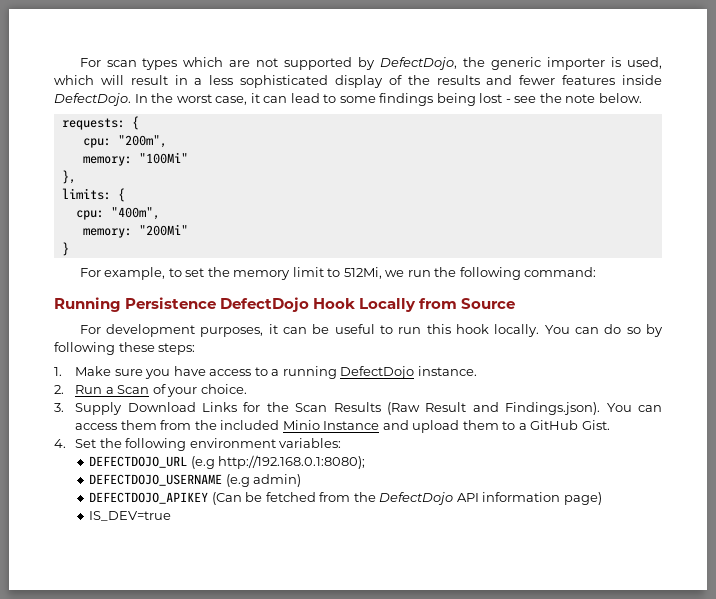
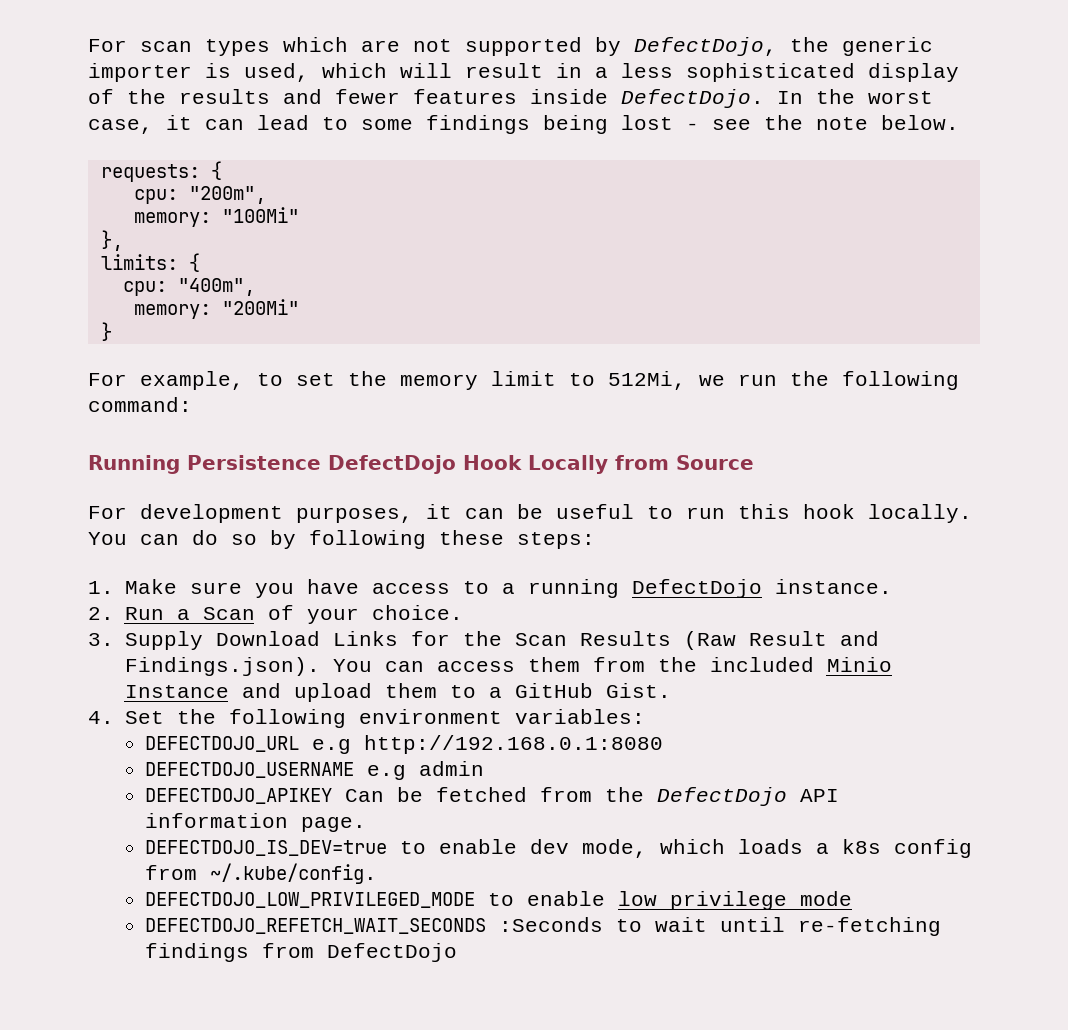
- DEFECTDOJO_URL (e.g http://192.168.0.1:8080);
+ DEFECTDOJO_URL e.g http://192.168.0.1:8080
- DEFECTDOJO_USERNAME (e.g admin)
+ DEFECTDOJO_USERNAME e.g admin
- DEFECTDOJO_APIKEY (Can be fetched from the DefectDojo API information page)
- IS_DEV=true
+ DEFECTDOJO_APIKEY Can be fetched from the DefectDojo API information page.
+ DEFECTDOJO_IS_DEV=true to enable dev mode, which loads a k8s config from ~/.kube/config.
+ DEFECTDOJO_LOW_PRIVILEGED_MODE to enable low privilege mode
+ DEFECTDOJO_REFETCH_WAIT_SECONDS :Seconds to wait until re-fetching findings from DefectDojo

